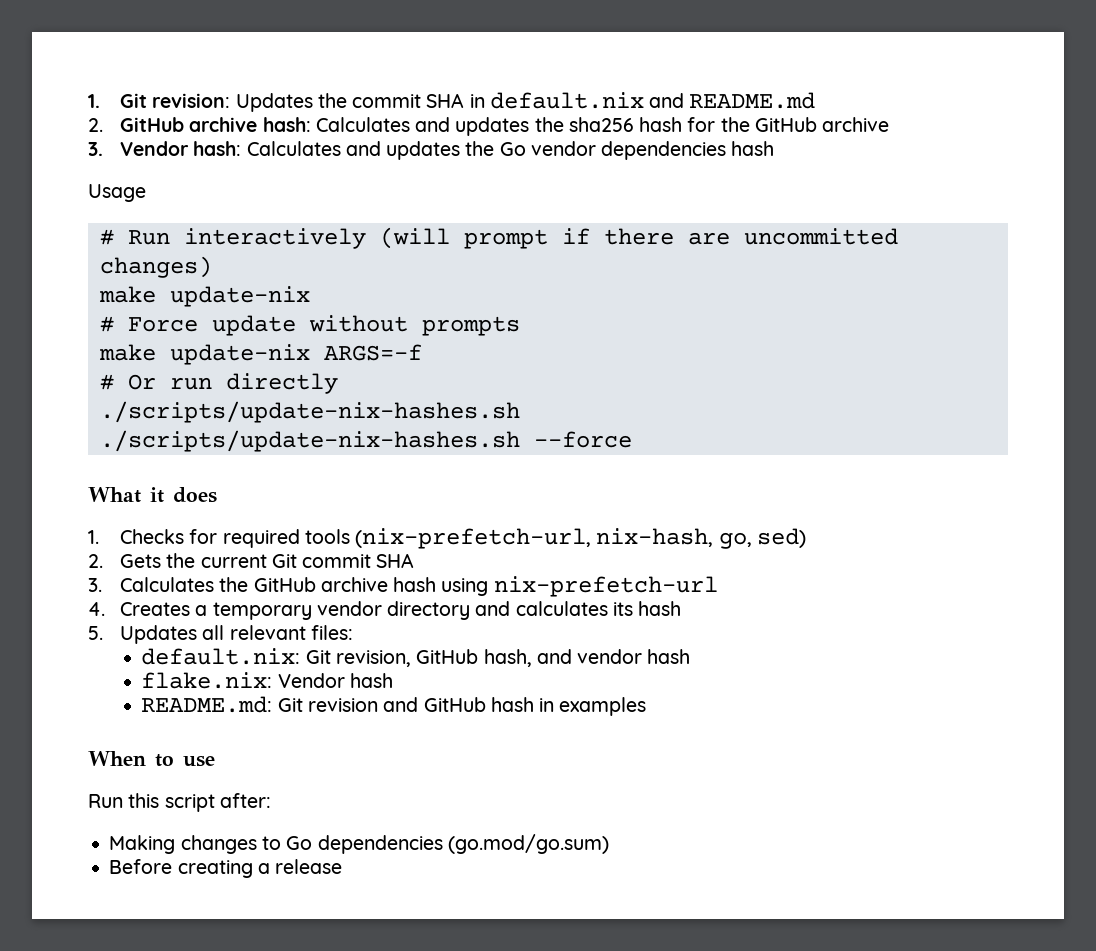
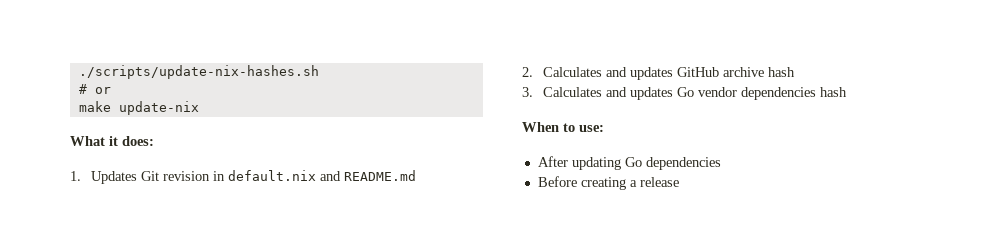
- 1. Git revision: Updates the commit SHA in default.nix and README.md
+ ./scripts/update-nix-hashes.sh
+ # or
+ make update-nix
+ What it does:
+ 1. Updates Git revision in default.nix and README.md
- 2. GitHub archive hash: Calculates and updates the sha256 hash for the GitHub archive
- 3. Vendor hash: Calculates and updates the Go vendor dependencies hash
+ 2. Calculates and updates GitHub archive hash
+ 3. Calculates and updates Go vendor dependencies hash
- Usage
- # Run interactively (will prompt if there are uncommitted changes)
- make update-nix
- # Force update without prompts
- make update-nix ARGS=-f
- # Or run directly
- ./scripts/update-nix-hashes.sh
- ./scripts/update-nix-hashes.sh --force
- What it does
- 1. Checks for required tools (nix-prefetch-url, nix-hash, go, sed)
- 2. Gets the current Git commit SHA
- 3. Calculates the GitHub archive hash using nix-prefetch-url
- 4. Creates a temporary vendor directory and calculates its hash
- 5. Updates all relevant files:
- default.nix: Git revision, GitHub hash, and vendor hash
- flake.nix: Vendor hash
- README.md: Git revision and GitHub hash in examples
- When to use
- Run this script after:
- Making changes to Go dependencies (go.mod/go.sum)
+ When to use:
+ After updating Go dependencies

